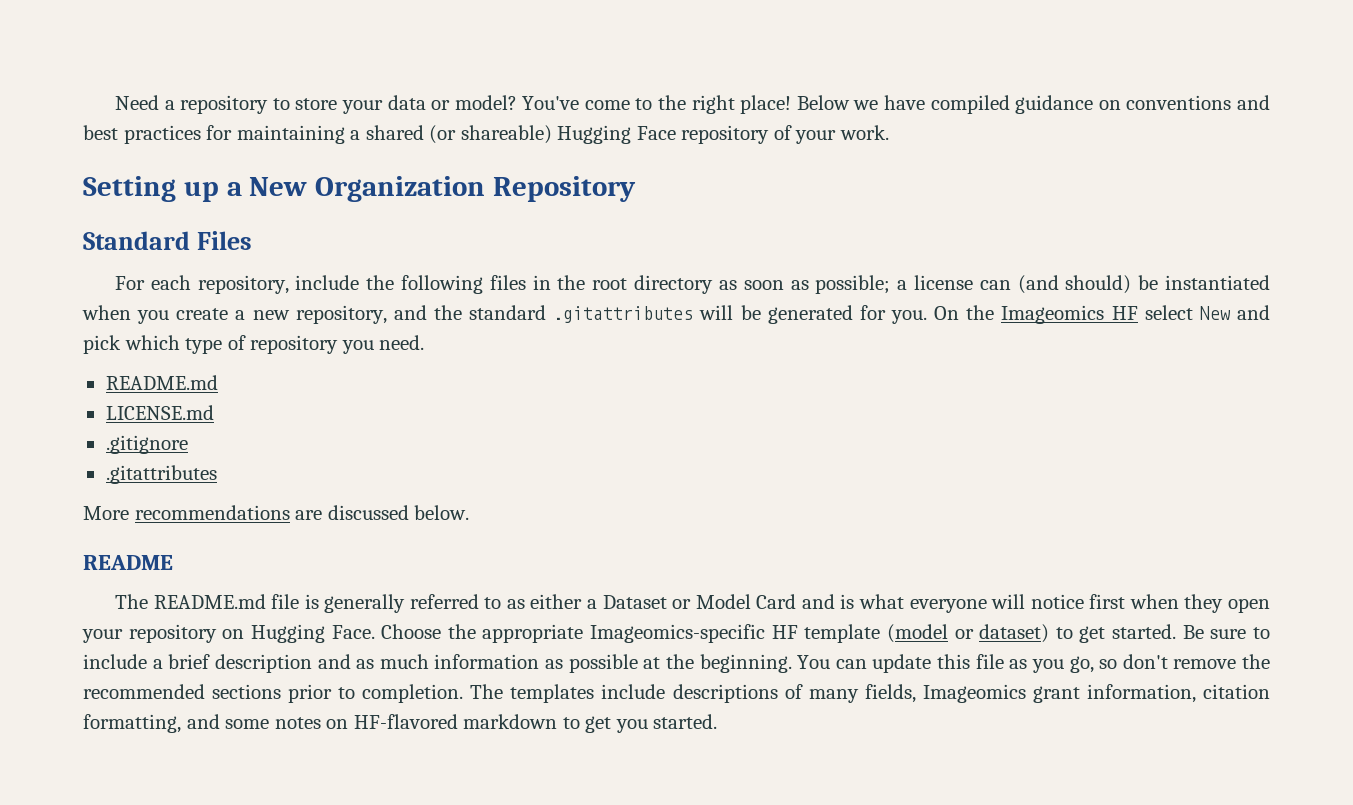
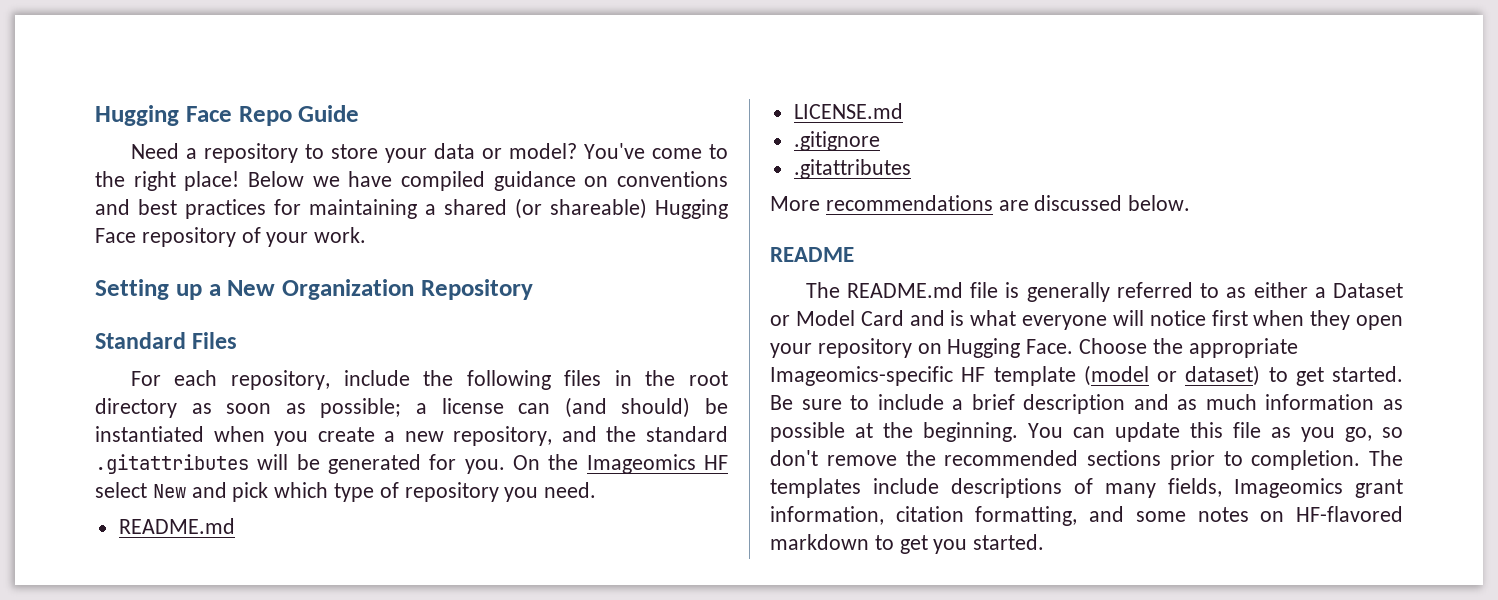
+ Hugging Face Repo Guide

